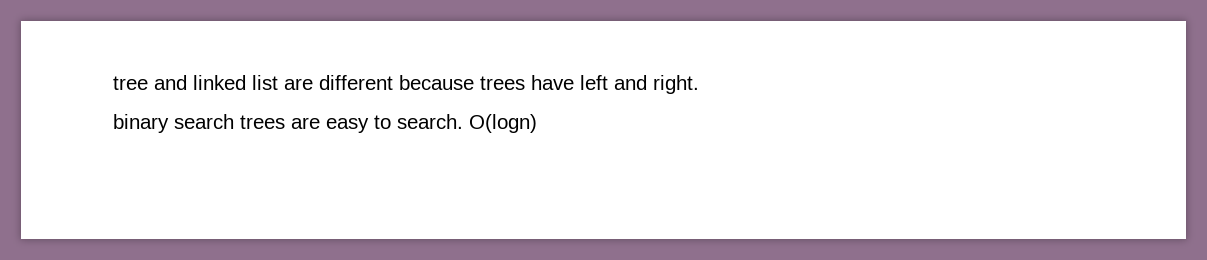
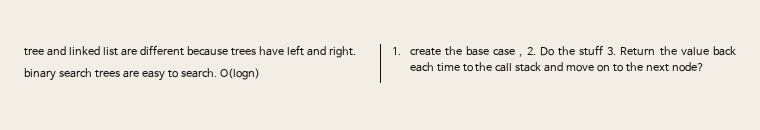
+ 1. create the base case , 2. Do the stuff 3. Return the value back each time to the call stack and move on to the next node?

